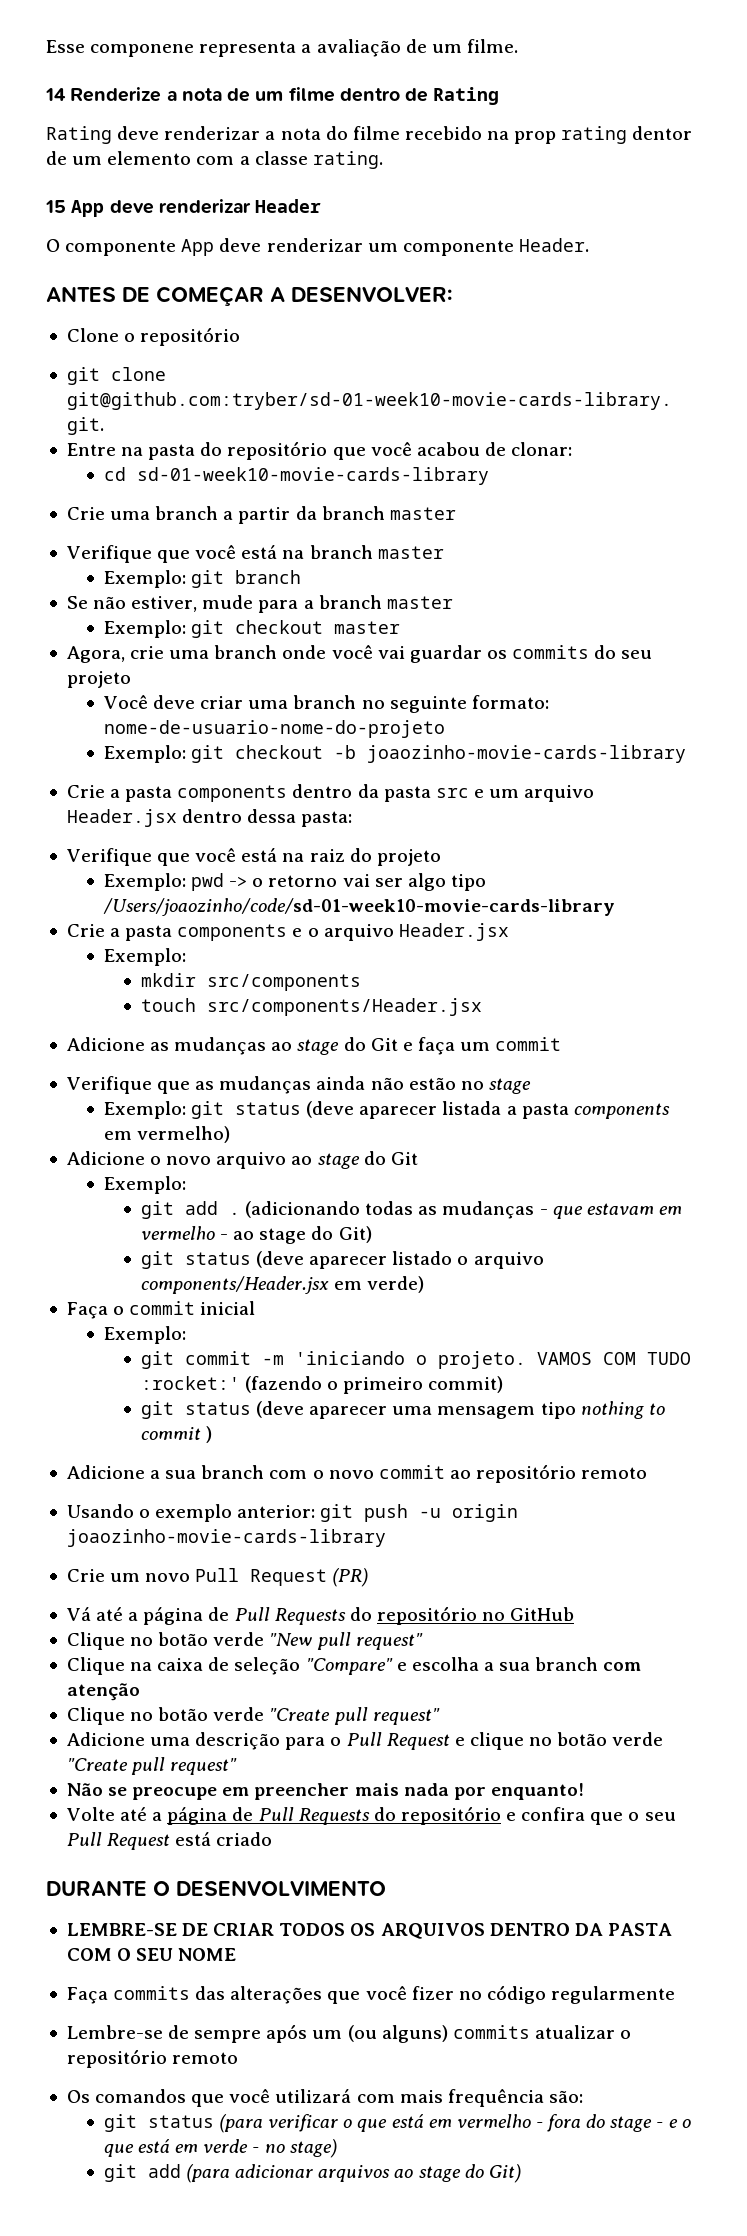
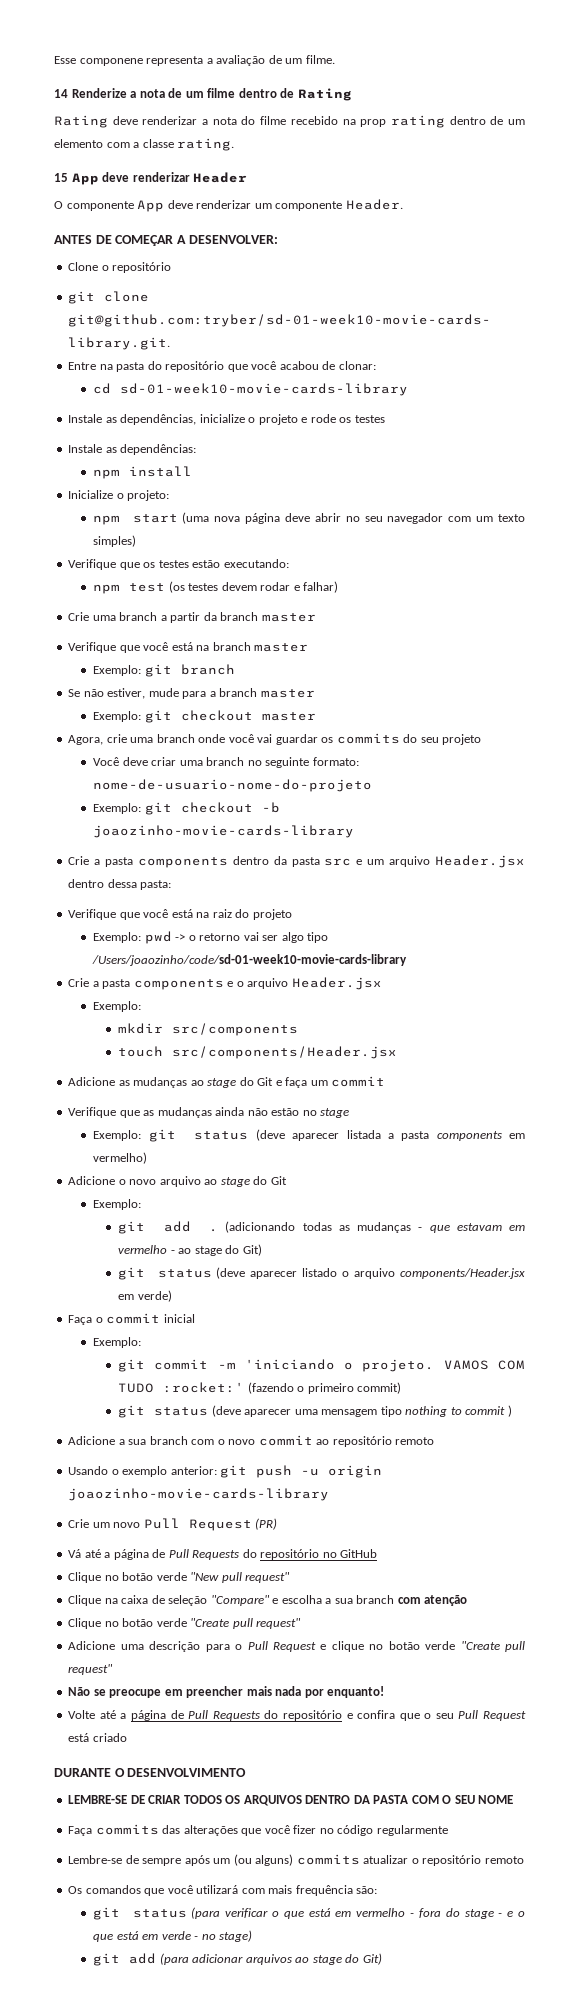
- Rating deve renderizar a nota do filme recebido na prop rating dentor de um elemento com a classe rating.
+ Rating deve renderizar a nota do filme recebido na prop rating dentro de um elemento com a classe rating.
+ Instale as dependências, inicialize o projeto e rode os testes
+ Instale as dependências:
+ npm install
+ Inicialize o projeto:
+ npm start (uma nova página deve abrir no seu navegador com um texto simples)
+ Verifique que os testes estão executando:
+ npm test (os testes devem rodar e falhar)

